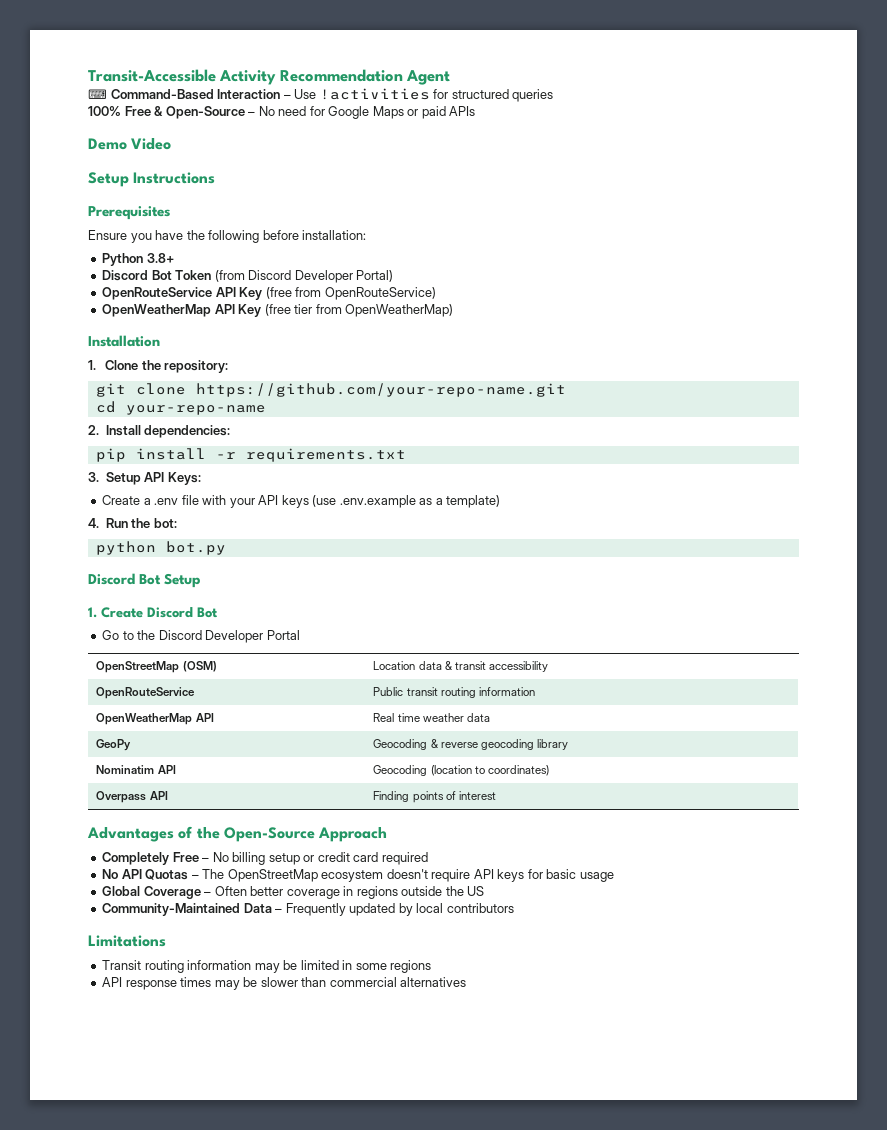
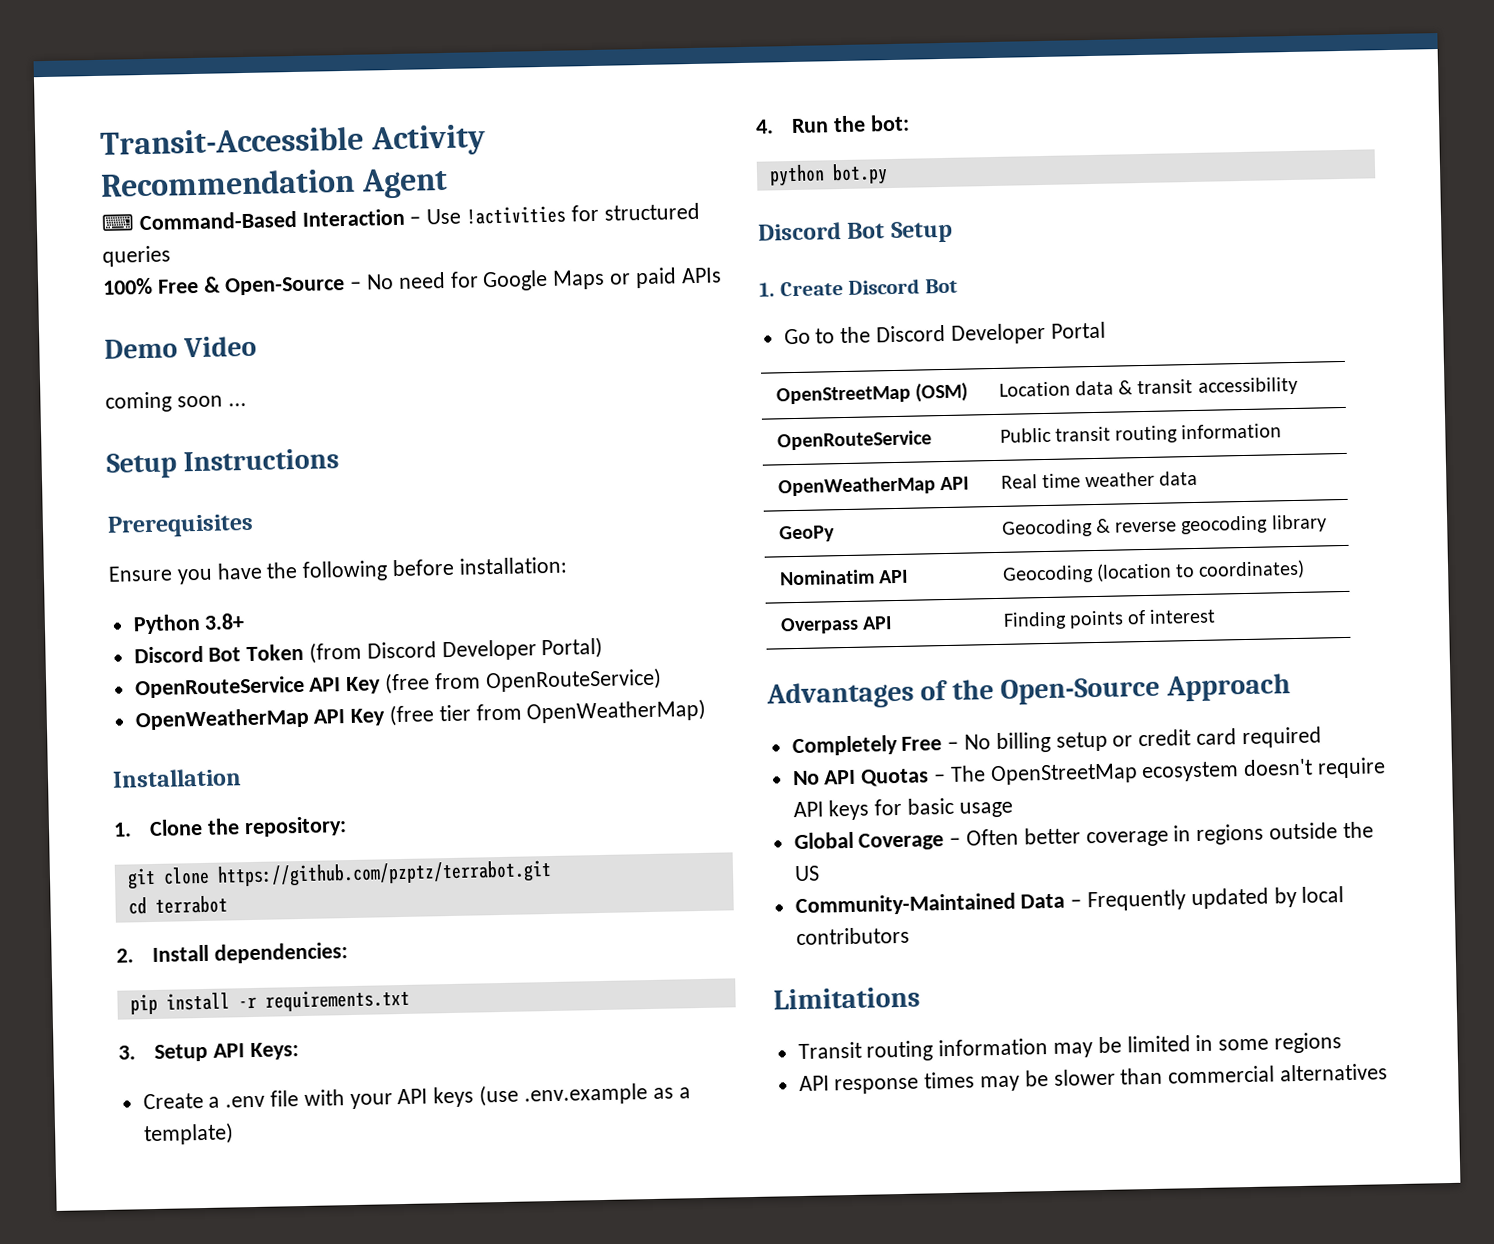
+ coming soon ...
- git clone https://github.com/your-repo-name.git
+ git clone https://github.com/pzptz/terrabot.git
- cd your-repo-name
+ cd terrabot

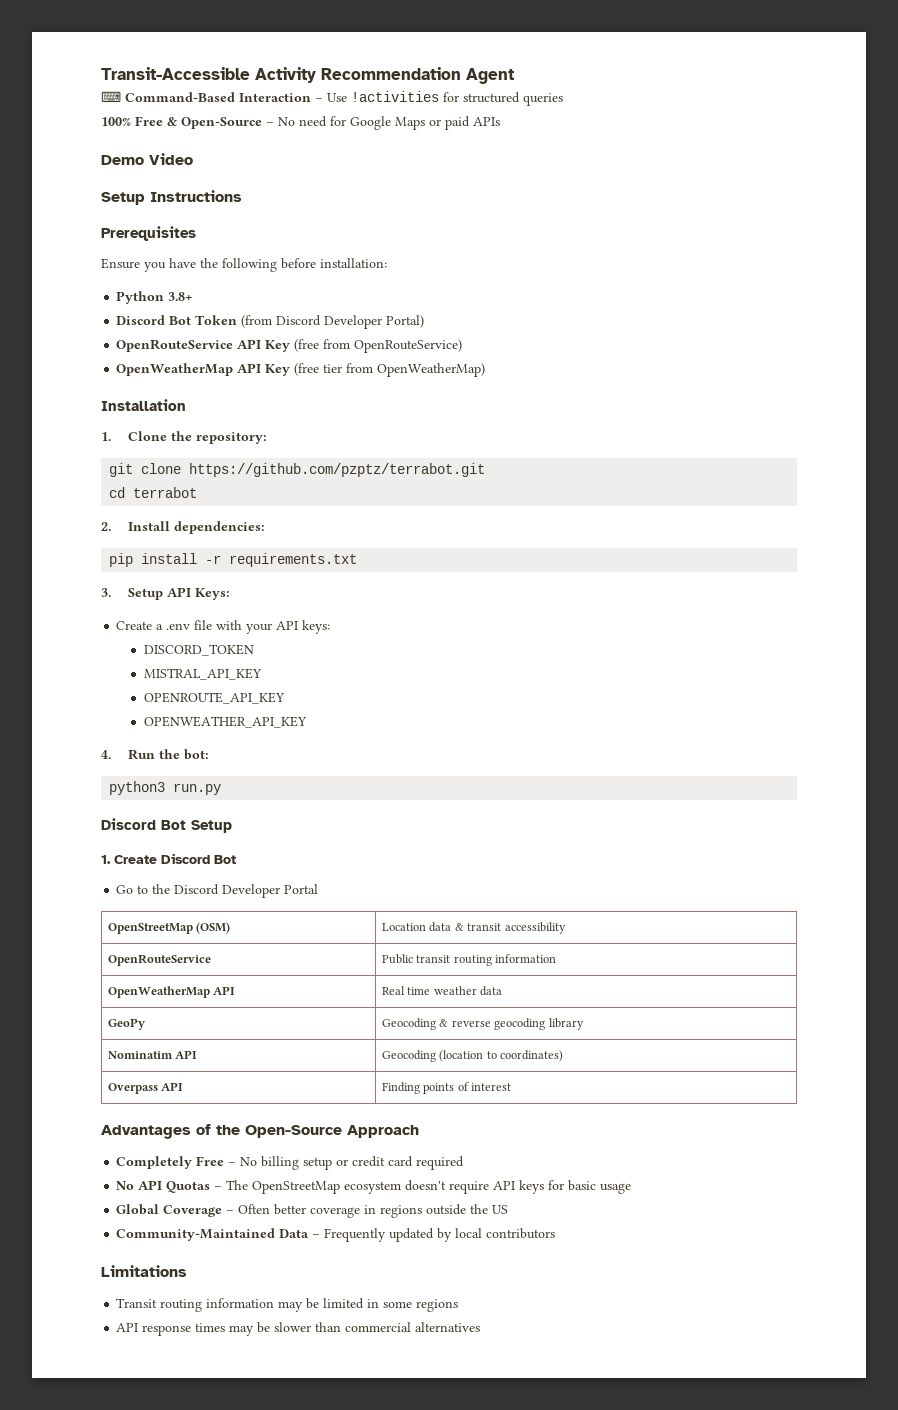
- coming soon ...
- Create a .env file with your API keys (use .env.example as a template)
+ Create a .env file with your API keys:
+ DISCORD_TOKEN
+ MISTRAL_API_KEY
+ OPENROUTE_API_KEY
+ OPENWEATHER_API_KEY
- python bot.py
+ python3 run.py

